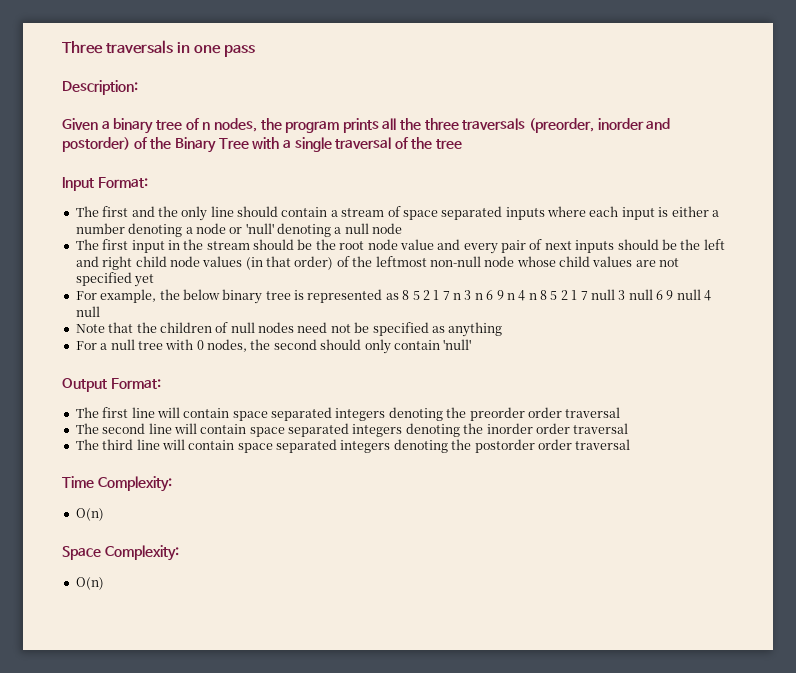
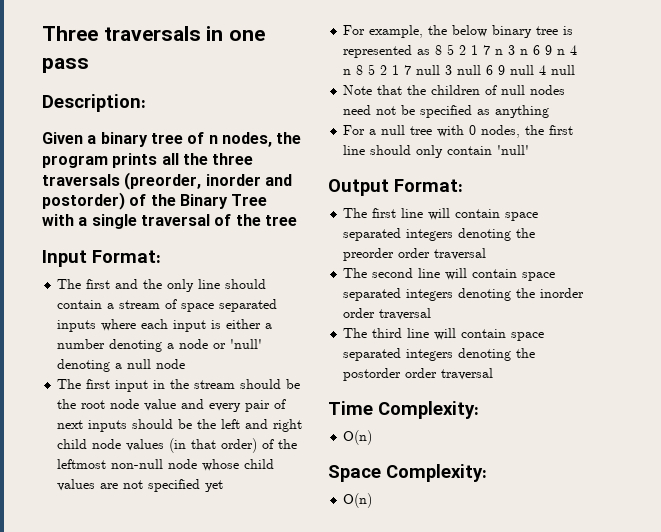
- For a null tree with 0 nodes, the second should only contain 'null'
+ For a null tree with 0 nodes, the first line should only contain 'null'

